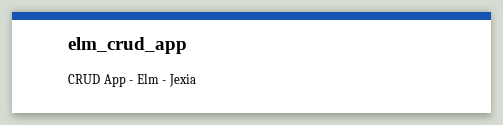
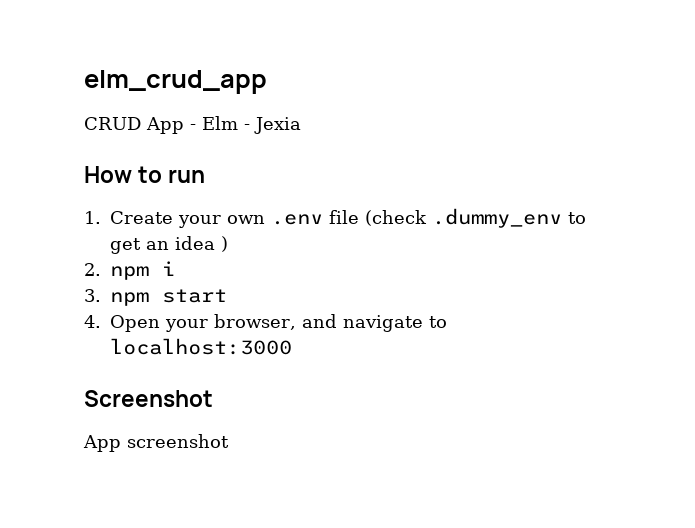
+ How to run
+ 1. Create your own .env file (check .dummy_env to get an idea )
+ 2. npm i
+ 3. npm start
+ 4. Open your browser, and navigate to localhost:3000
+ Screenshot
+ App screenshot

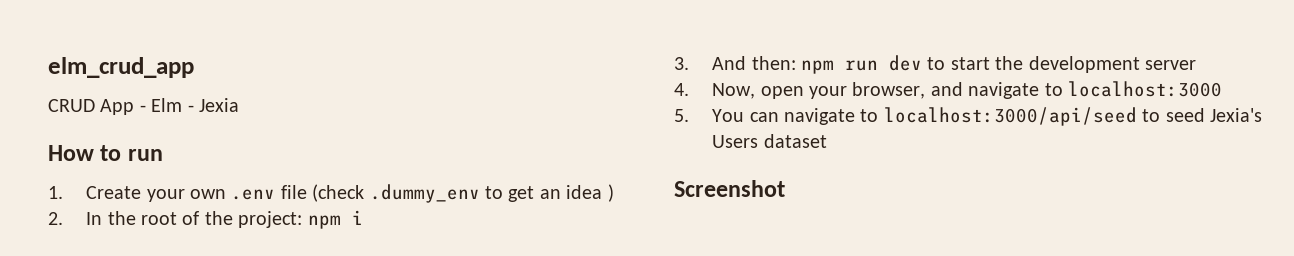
- 2. npm i
- 3. npm start
+ 2. In the root of the project: npm i
+ 3. And then: npm run dev to start the development server
- 4. Open your browser, and navigate to localhost:3000
+ 4. Now, open your browser, and navigate to localhost:3000
+ 5. You can navigate to localhost:3000/api/seed to seed Jexia's Users dataset
- App screenshot

